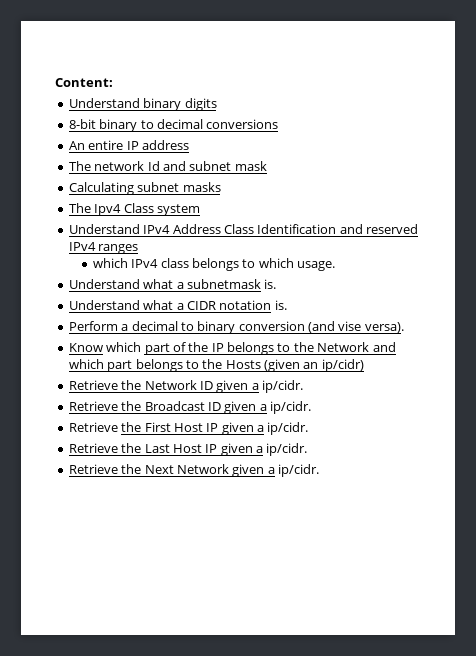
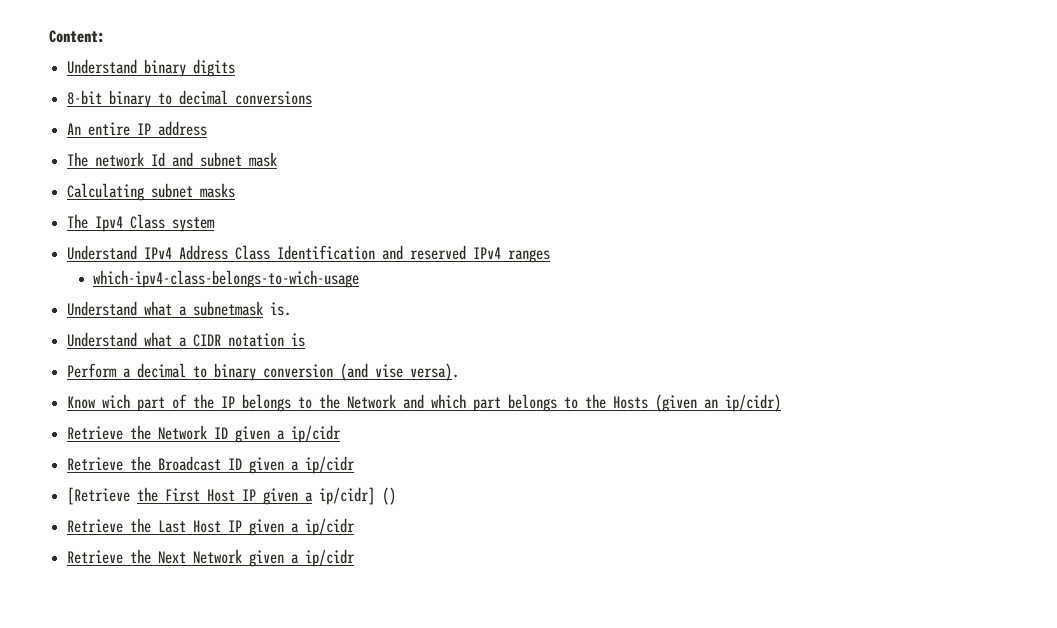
- which IPv4 class belongs to which usage.
+ which-ipv4-class-belongs-to-wich-usage
- Understand what a CIDR notation is.
+ Understand what a CIDR notation is
- Know which part of the IP belongs to the Network and which part belongs to the Hosts (given an ip/cidr)
+ Know wich part of the IP belongs to the Network and which part belongs to the Hosts (given an ip/cidr)
- Retrieve the Network ID given a ip/cidr.
+ Retrieve the Network ID given a ip/cidr
- Retrieve the Broadcast ID given a ip/cidr.
- Retrieve the First Host IP given a ip/cidr.
+ Retrieve the Broadcast ID given a ip/cidr
+ [Retrieve the First Host IP given a ip/cidr] ()
- Retrieve the Last Host IP given a ip/cidr.
+ Retrieve the Last Host IP given a ip/cidr
- Retrieve the Next Network given a ip/cidr.
+ Retrieve the Next Network given a ip/cidr

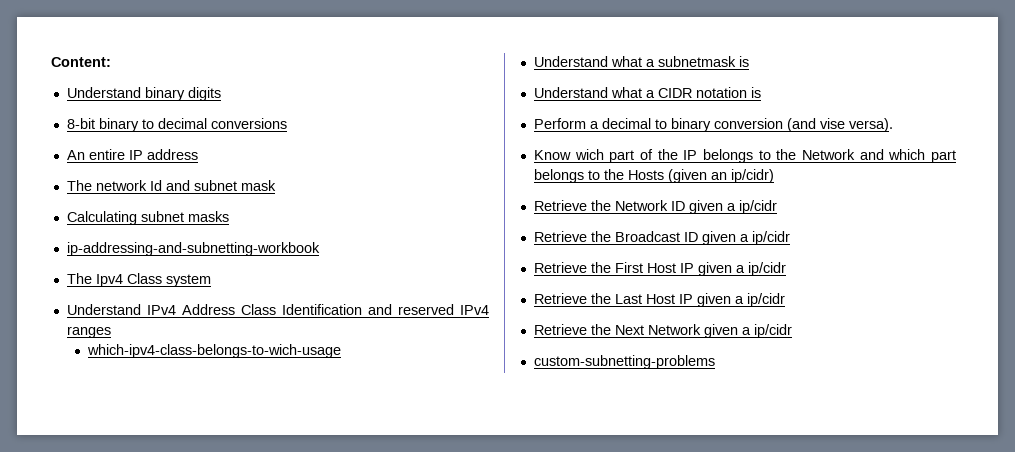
+ ip-addressing-and-subnetting-workbook
- Understand what a subnetmask is.
+ Understand what a subnetmask is
- [Retrieve the First Host IP given a ip/cidr] ()
+ Retrieve the First Host IP given a ip/cidr
+ custom-subnetting-problems

